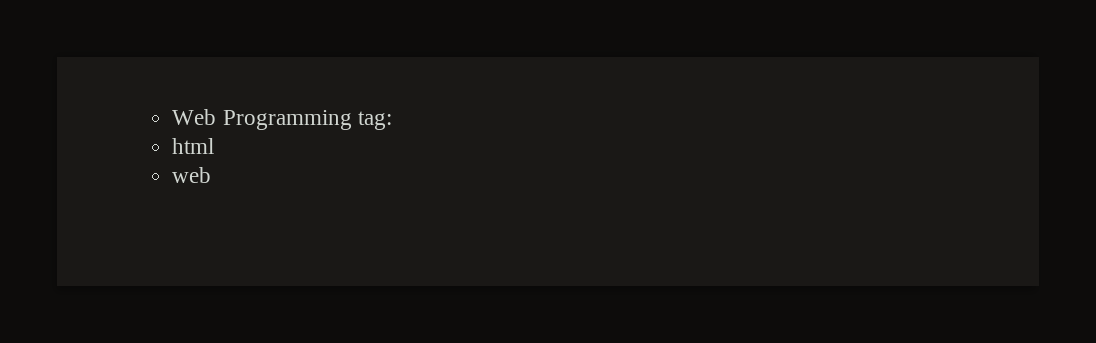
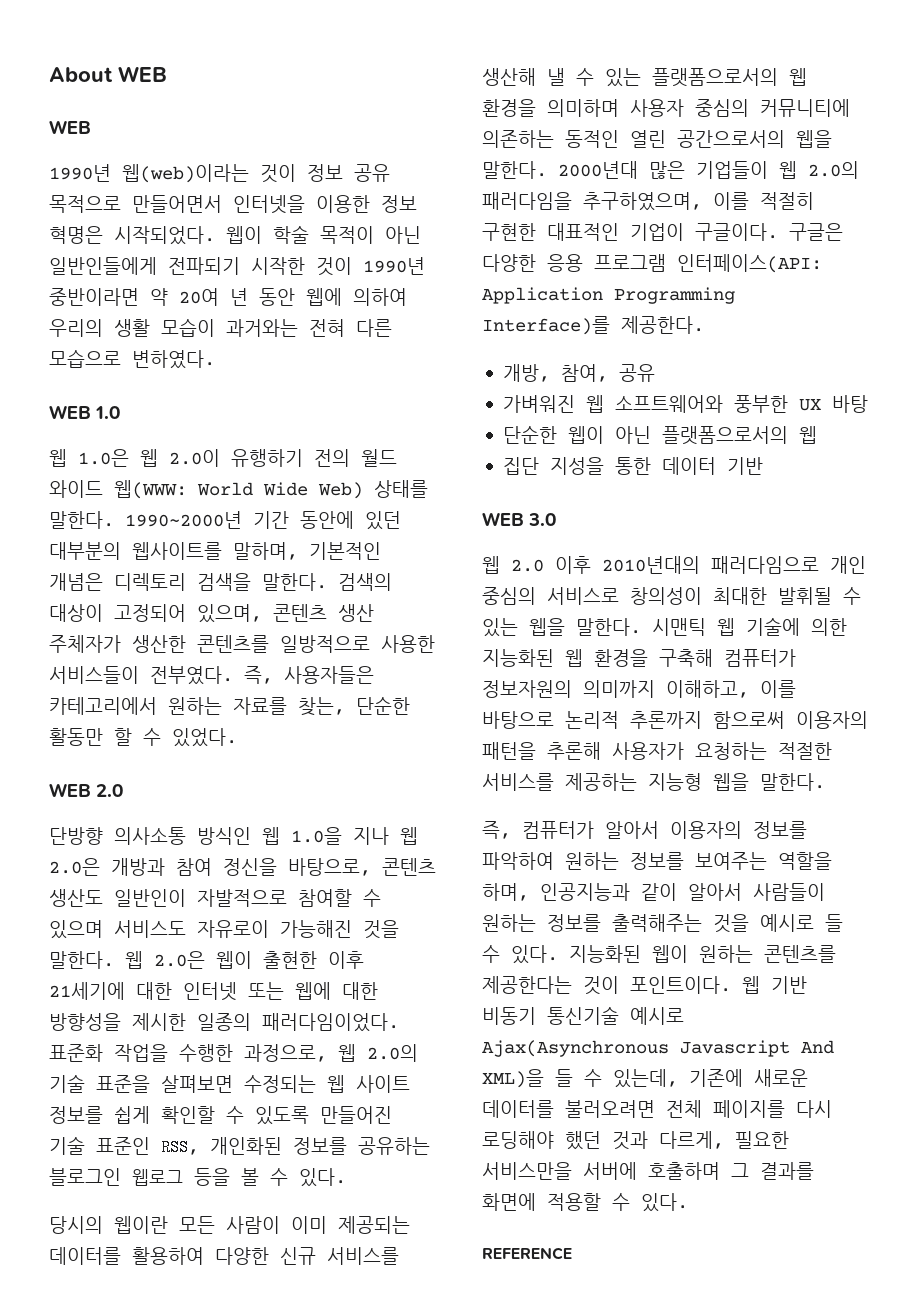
- Web Programming tag:
- html
- web
+ About WEB
+ WEB
+ 1990년 웹(web)이라는 것이 정보 공유 목적으로 만들어면서 인터넷을 이용한 정보 혁명은 시작되었다. 웹이 학술 목적이 아닌 일반인들에게 전파되기 시작한 것이 1990년 중반이라면 약 20여 년 동안 웹에 의하여 우리의 생활 모습이 과거와는 전혀 다른 모습으로 변하였다.
+ WEB 1.0
+ 웹 1.0은 웹 2.0이 유행하기 전의 월드 와이드 웹(WWW: World Wide Web) 상태를 말한다. 1990~2000년 기간 동안에 있던 대부분의 웹사이트를 말하며, 기본적인 개념은 디렉토리 검색을 말한다. 검색의 대상이 고정되어 있으며, 콘텐츠 생산 주체자가 생산한 콘텐츠를 일방적으로 사용한 서비스들이 전부였다. 즉, 사용자들은 카테고리에서 원하는 자료를 찾는, 단순한 활동만 할 수 있었다.
+ WEB 2.0
+ 단방향 의사소통 방식인 웹 1.0을 지나 웹 2.0은 개방과 참여 정신을 바탕으로, 콘텐츠 생산도 일반인이 자발적으로 참여할 수 있으며 서비스도 자유로이 가능해진 것을 말한다. 웹 2.0은 웹이 출현한 이후 21세기에 대한 인터넷 또는 웹에 대한 방향성을 제시한 일종의 패러다임이었다. 표준화 작업을 수행한 과정으로, 웹 2.0의 기술 표준을 살펴보면 수정되는 웹 사이트 정보를 쉽게 확인할 수 있도록 만들어진 기술 표준인 RSS, 개인화된 정보를 공유하는 블로그인 웹로그 등을 볼 수 있다.
+ 당시의 웹이란 모든 사람이 이미 제공되는 데이터를 활용하여 다양한 신규 서비스를 생산해 낼 수 있는 플랫폼으로서의 웹 환경을 의미하며 사용자 중심의 커뮤니티에 의존하는 동적인 열린 공간으로서의 웹을 말한다. 2000년대 많은 기업들이 웹 2.0의 패러다임을 추구하였으며, 이를 적절히 구현한 대표적인 기업이 구글이다. 구글은 다양한 응용 프로그램 인터페이스(API: Application Programming Interface)를 제공한다.
+ 개방, 참여, 공유
+ 가벼워진 웹 소프트웨어와 풍부한 UX 바탕
+ 단순한 웹이 아닌 플랫폼으로서의 웹
+ 집단 지성을 통한 데이터 기반
+ WEB 3.0
+ 웹 2.0 이후 2010년대의 패러다임으로 개인 중심의 서비스로 창의성이 최대한 발휘될 수 있는 웹을 말한다. 시맨틱 웹 기술에 의한 지능화된 웹 환경을 구축해 컴퓨터가 정보자원의 의미까지 이해하고, 이를 바탕으로 논리적 추론까지 함으로써 이용자의 패턴을 추론해 사용자가 요청하는 적절한 서비스를 제공하는 지능형 웹을 말한다.
+ 즉, 컴퓨터가 알아서 이용자의 정보를 파악하여 원하는 정보를 보여주는 역할을 하며, 인공지능과 같이 알아서 사람들이 원하는 정보를 출력해주는 것을 예시로 들 수 있다. 지능화된 웹이 원하는 콘텐츠를 제공한다는 것이 포인트이다. 웹 기반 비동기 통신기술 예시로 Ajax(Asynchronous Javascript And XML)을 들 수 있는데, 기존에 새로운 데이터를 불러오려면 전체 페이지를 다시 로딩해야 했던 것과 다르게, 필요한 서비스만을 서버에 호출하며 그 결과를 화면에 적용할 수 있다.
+ REFERENCE

